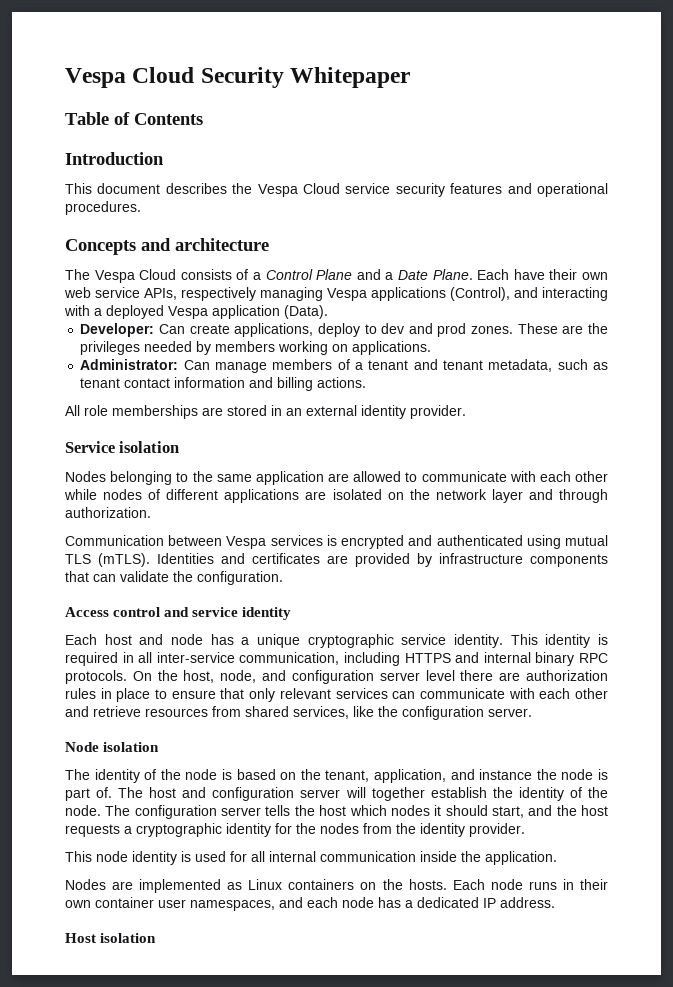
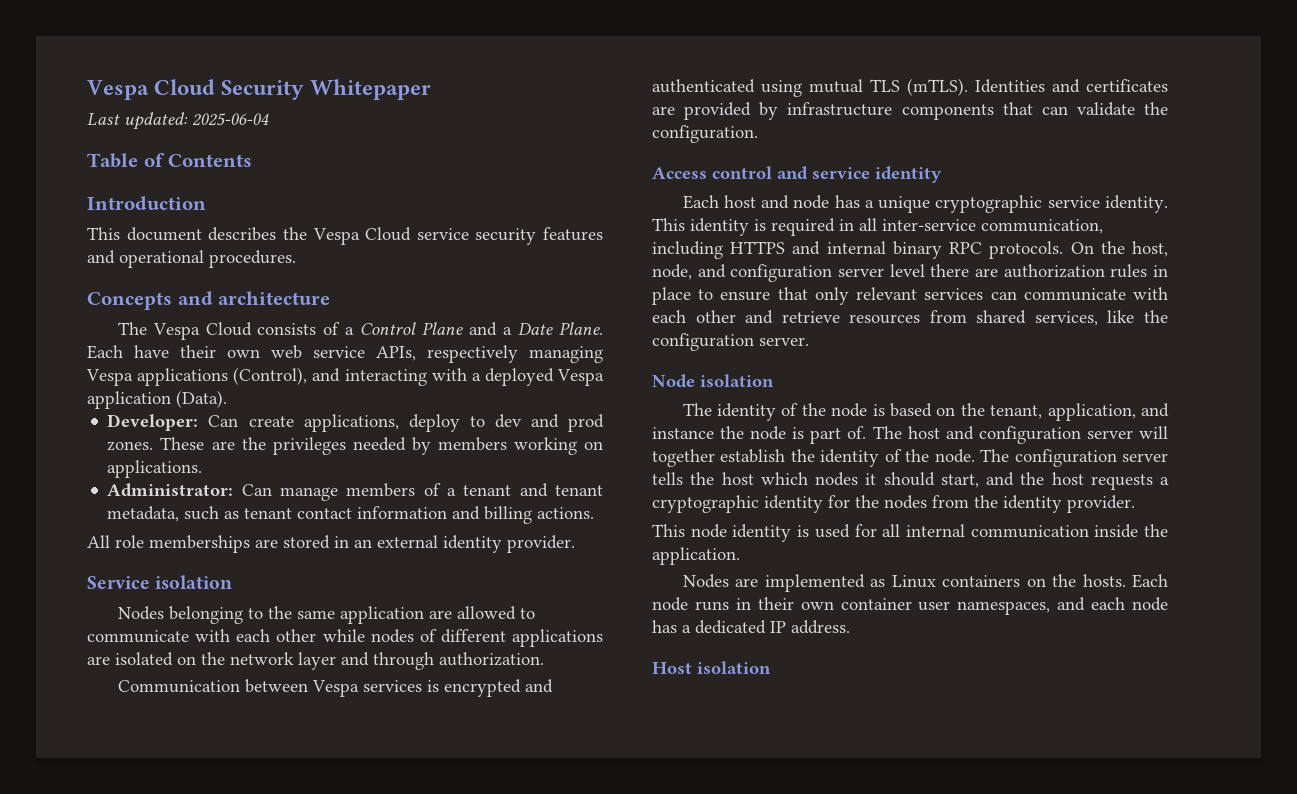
+ Last updated: 2025-06-04

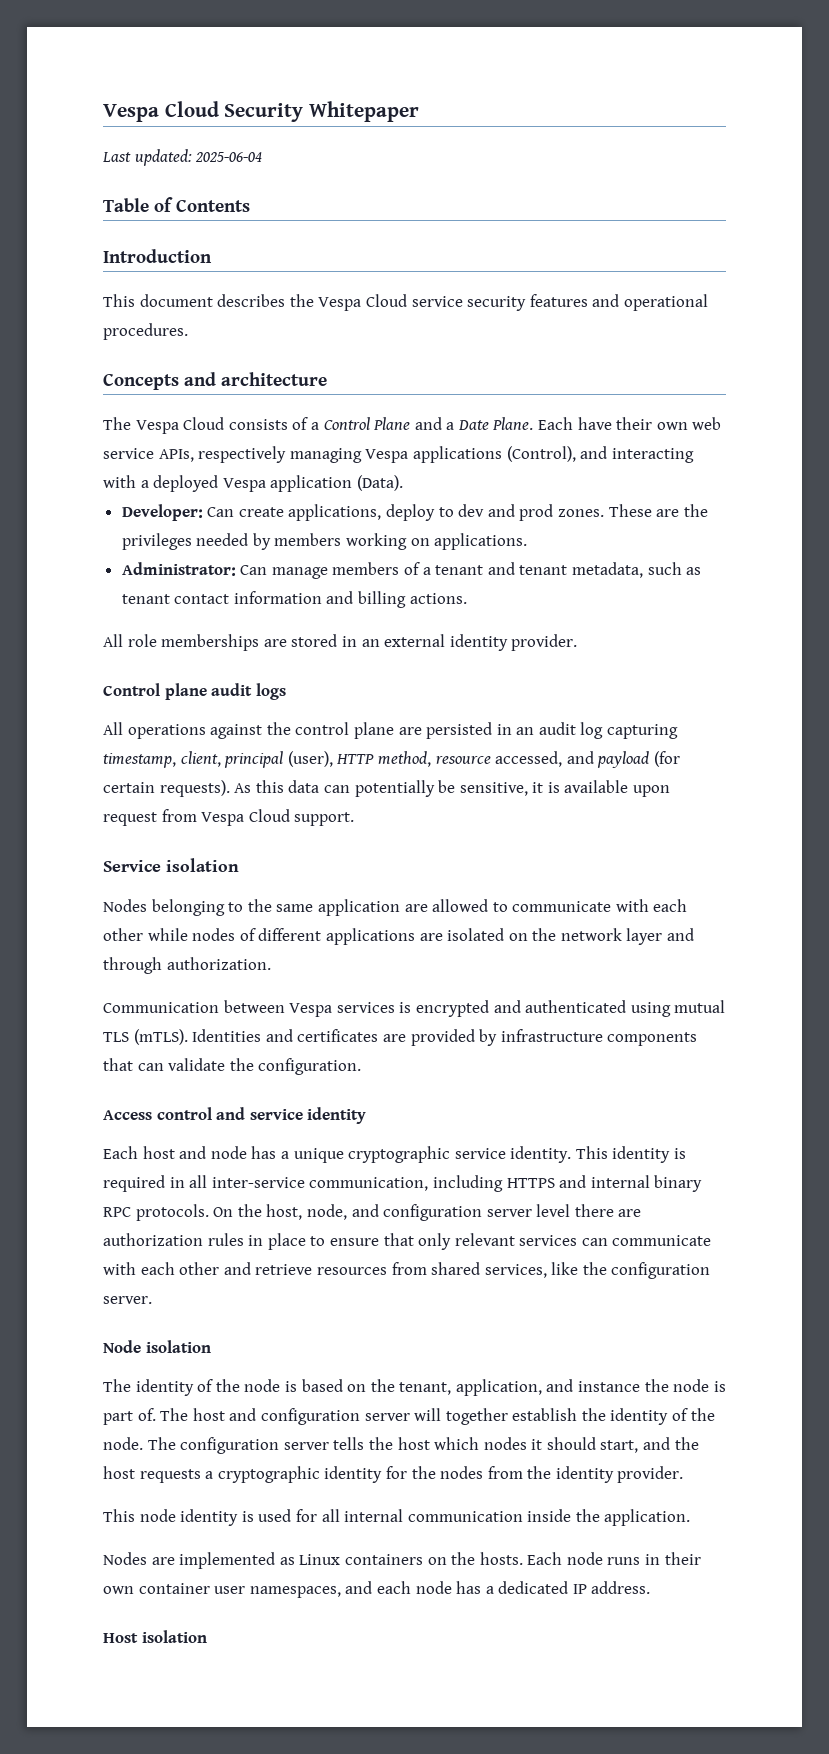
+ Control plane audit logs
+ All operations against the control plane are persisted in an audit log capturing timestamp, client, principal (user), HTTP method, resource accessed, and payload (for certain requests). As this data can potentially be sensitive, it is available upon request from Vespa Cloud support.

